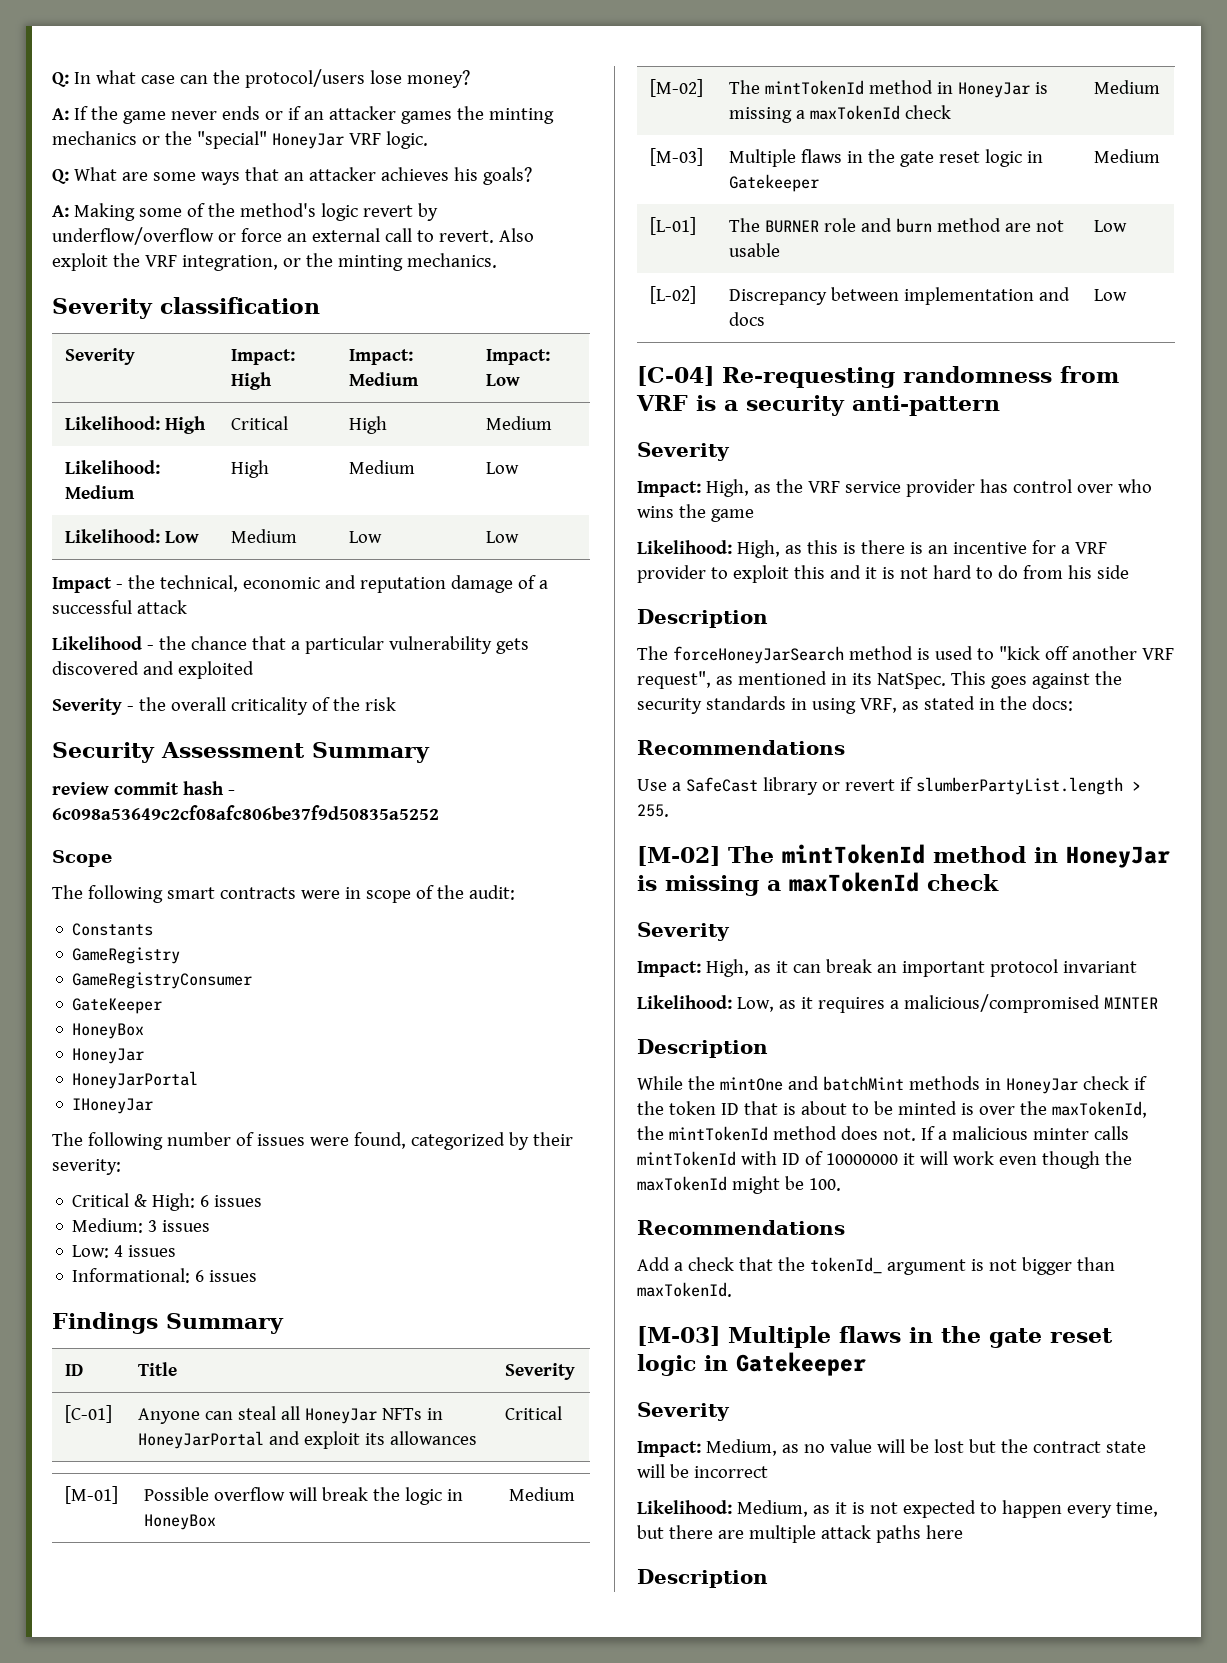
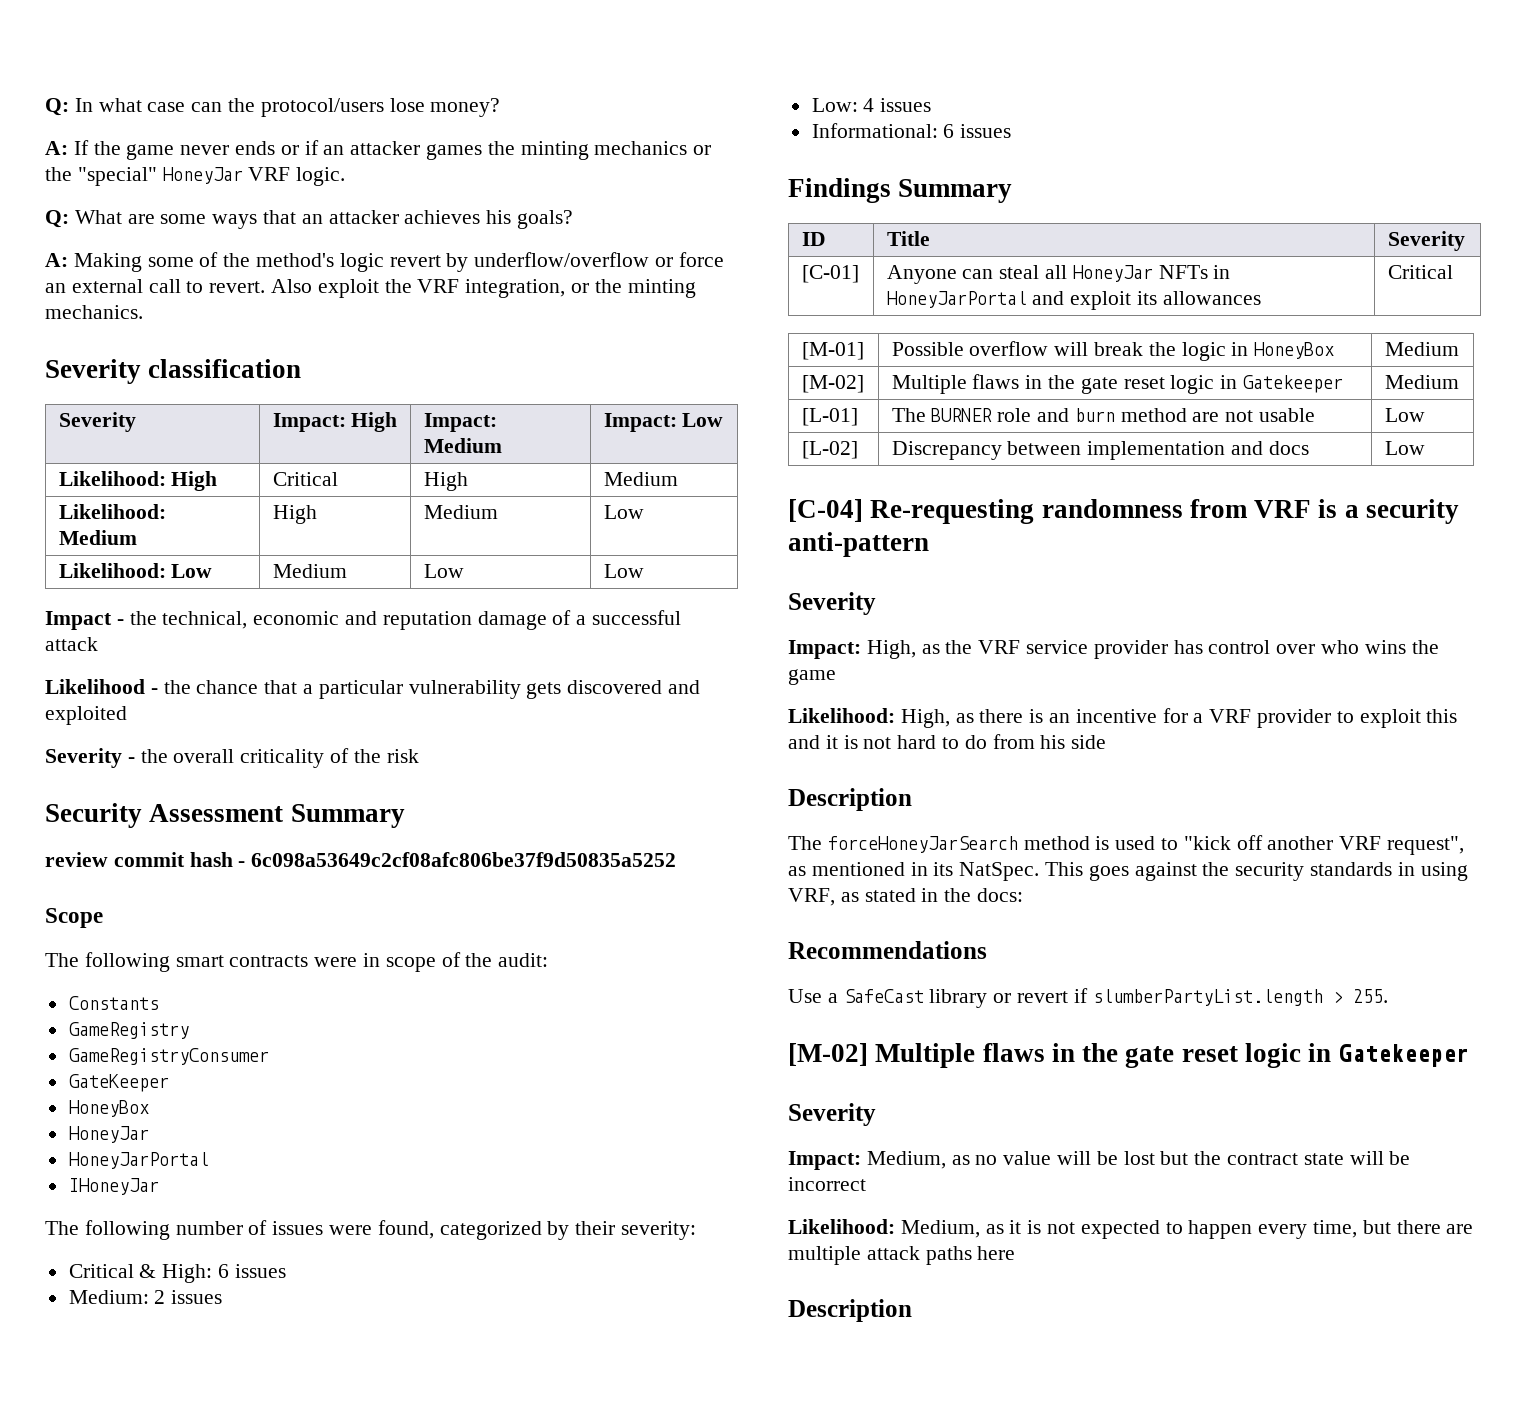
- Medium: 3 issues
+ Medium: 2 issues
- [M-02] | The mintTokenId method in HoneyJar is missing a maxTokenId check | Medium
- [M-03] | Multiple flaws in the gate reset logic in Gatekeeper | Medium
+ [M-02] | Multiple flaws in the gate reset logic in Gatekeeper | Medium
- Likelihood: High, as this is there is an incentive for a VRF provider to exploit this and it is not hard to do from his side
+ Likelihood: High, as there is an incentive for a VRF provider to exploit this and it is not hard to do from his side
- [M-02] The mintTokenId method in HoneyJar is missing a maxTokenId check
- Severity
- Impact: High, as it can break an important protocol invariant
- Likelihood: Low, as it requires a malicious/compromised MINTER
- Description
- While the mintOne and batchMint methods in HoneyJar check if the token ID that is about to be minted is over the maxTokenId, the mintTokenId method does not. If a malicious minter calls mintTokenId with ID of 10000000 it will work even though the maxTokenId might be 100.
- Recommendations
- Add a check that the tokenId_ argument is not bigger than maxTokenId.
- [M-03] Multiple flaws in the gate reset logic in Gatekeeper
+ [M-02] Multiple flaws in the gate reset logic in Gatekeeper

